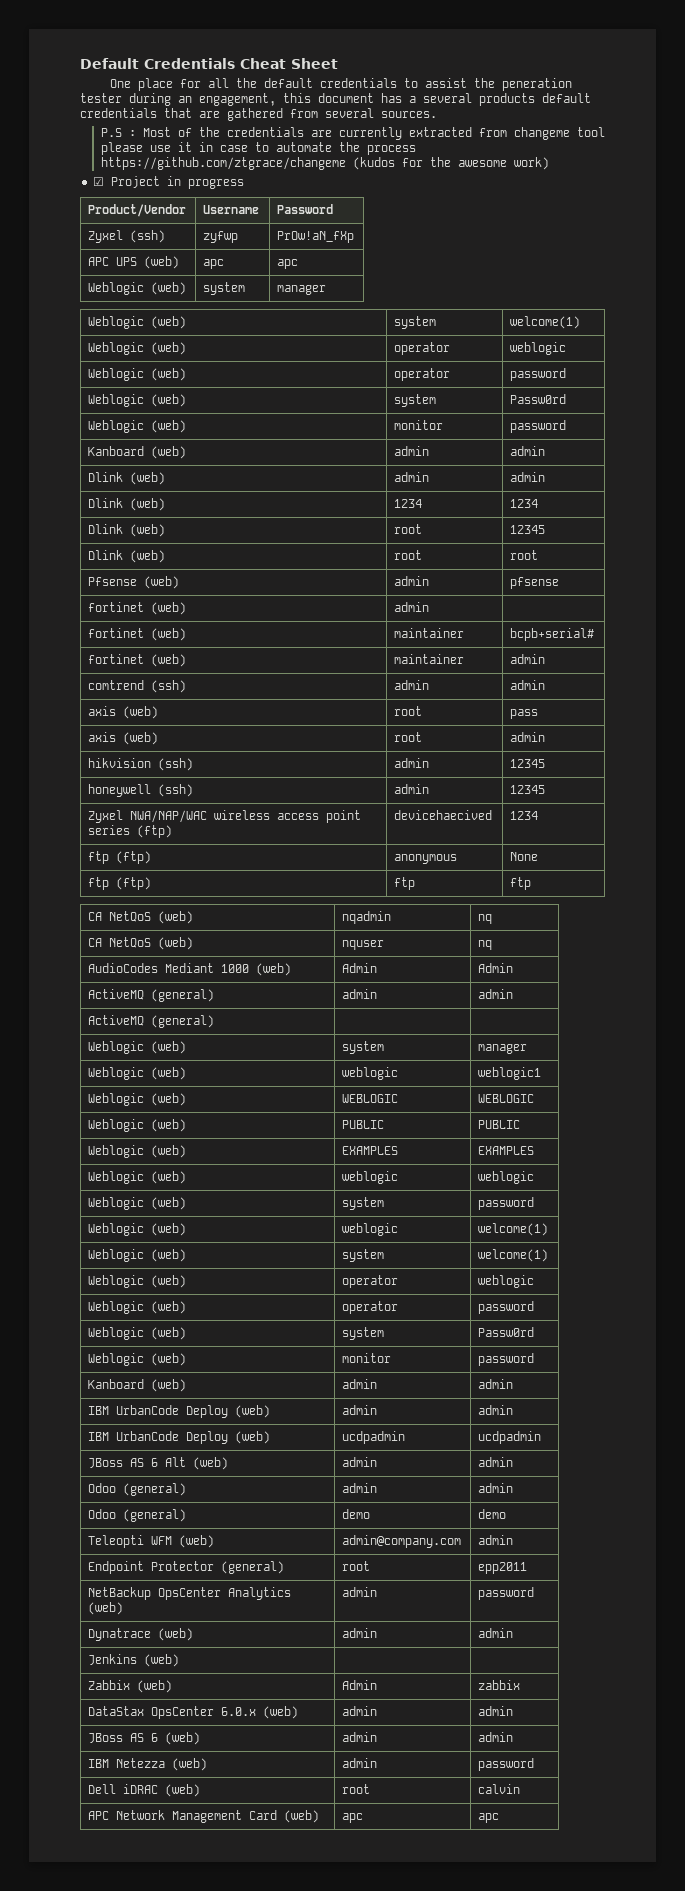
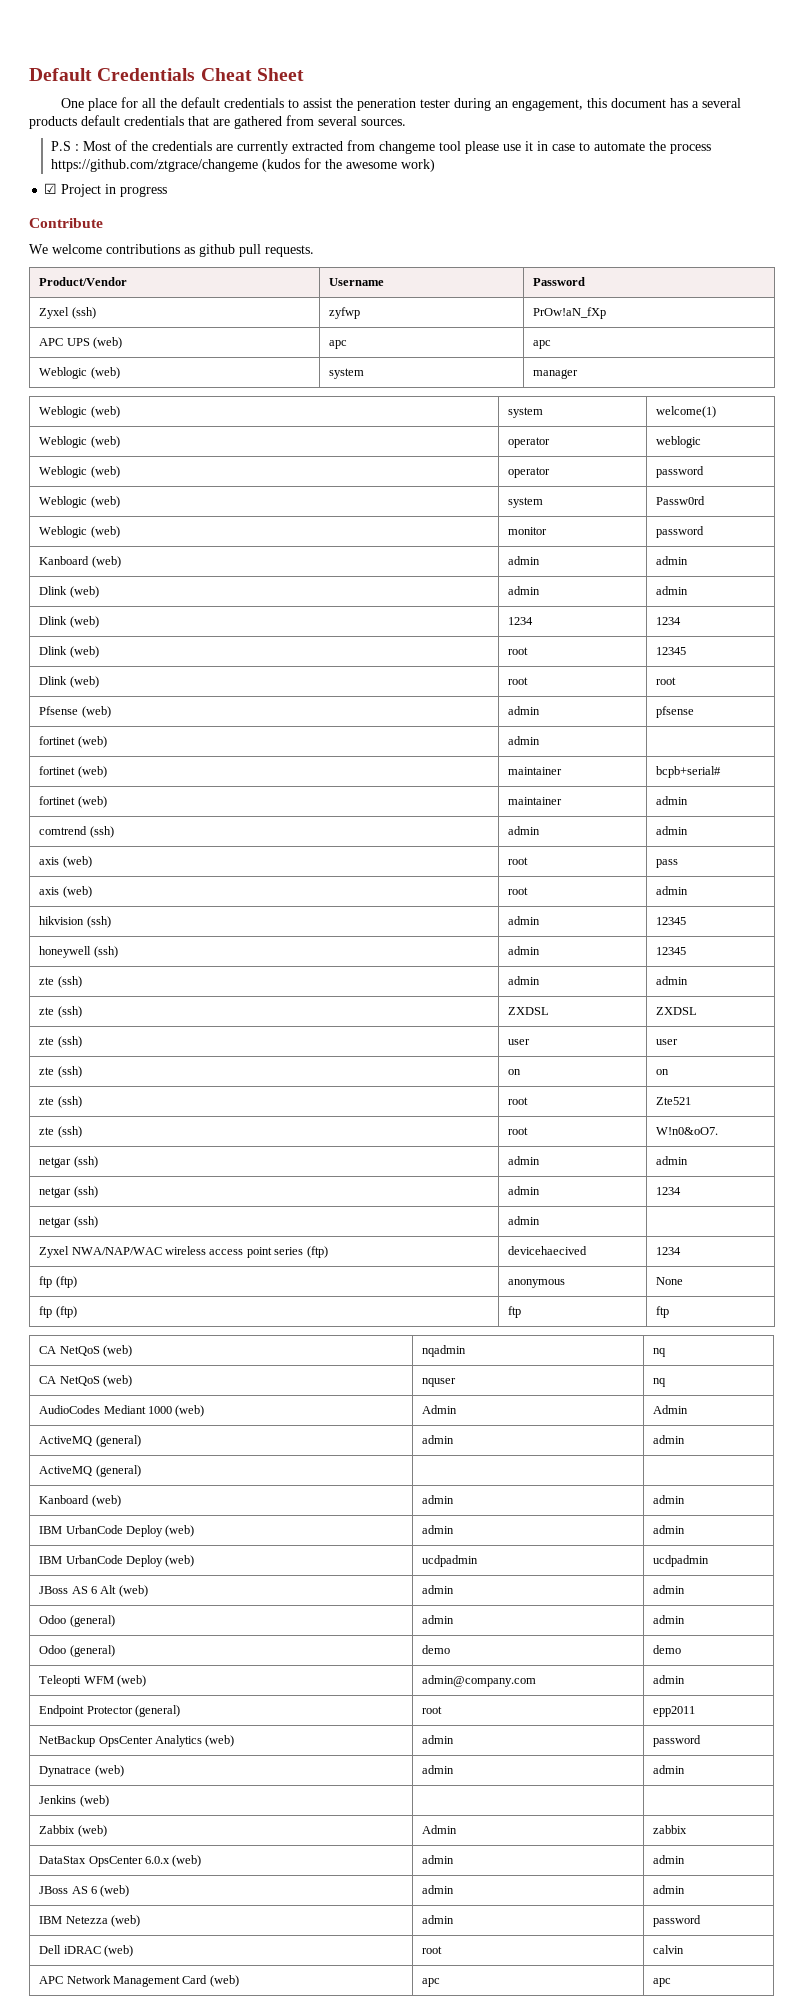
+ Contribute
+ We welcome contributions as github pull requests.
+ zte (ssh) | admin | admin
+ zte (ssh) | ZXDSL | ZXDSL
+ zte (ssh) | user | user
+ zte (ssh) | on | on
+ zte (ssh) | root | Zte521
+ zte (ssh) | root | W!n0&oO7.
+ netgar (ssh) | admin | admin
+ netgar (ssh) | admin | 1234
+ netgar (ssh) | admin |
  ActiveMQ (general) | |
- Weblogic (web) | system | manager
- Weblogic (web) | weblogic | weblogic1
- Weblogic (web) | WEBLOGIC | WEBLOGIC
- Weblogic (web) | PUBLIC | PUBLIC
- Weblogic (web) | EXAMPLES | EXAMPLES
- Weblogic (web) | weblogic | weblogic
- Weblogic (web) | system | password
- Weblogic (web) | weblogic | welcome(1)
- Weblogic (web) | system | welcome(1)
- Weblogic (web) | operator | weblogic
- Weblogic (web) | operator | password
- Weblogic (web) | system | Passw0rd
- Weblogic (web) | monitor | password

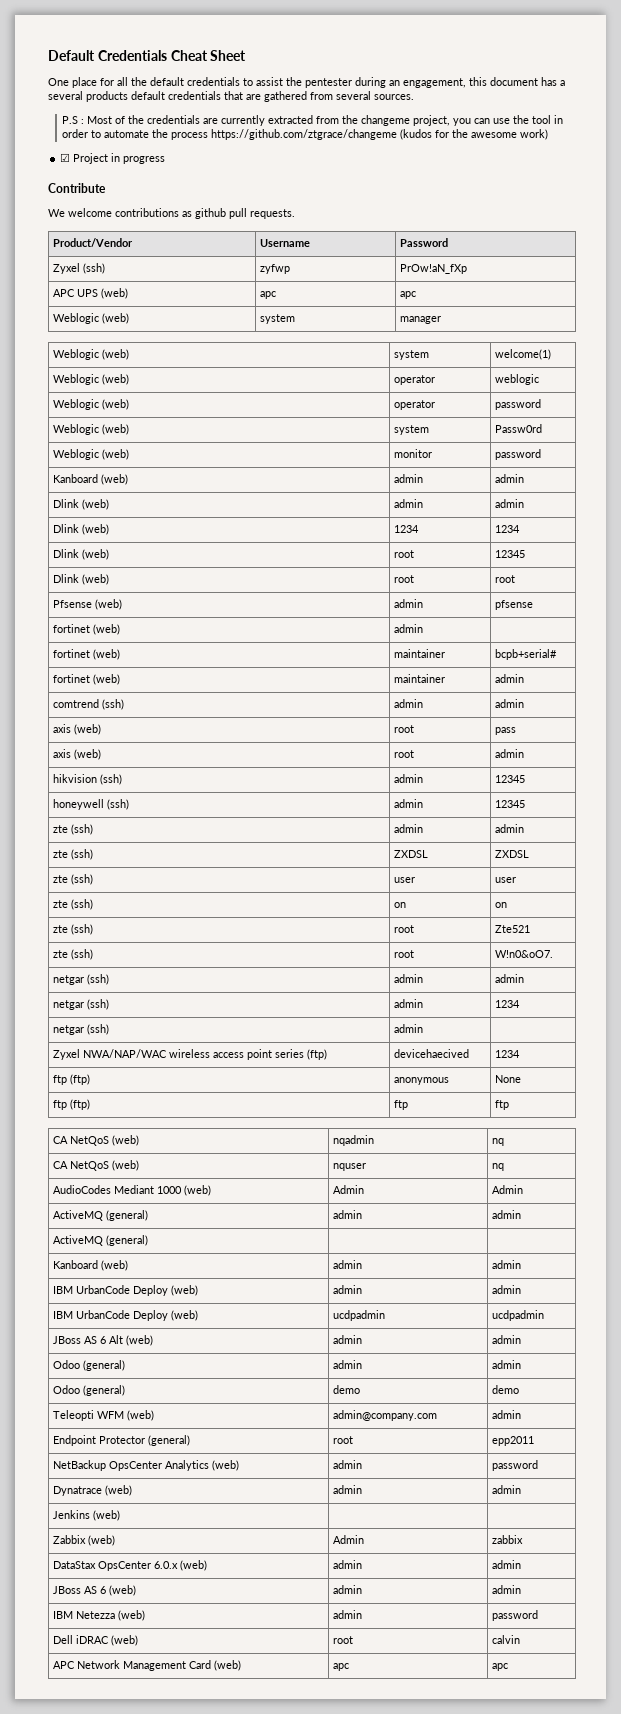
- One place for all the default credentials to assist the peneration tester during an engagement, this document has a several products default credentials that are gathered from several sources.
+ One place for all the default credentials to assist the pentester during an engagement, this document has a several products default credentials that are gathered from several sources.
- P.S : Most of the credentials are currently extracted from changeme tool please use it in case to automate the process https://github.com/ztgrace/changeme (kudos for the awesome work)
+ P.S : Most of the credentials are currently extracted from the changeme project, you can use the tool in order to automate the process https://github.com/ztgrace/changeme (kudos for the awesome work)

